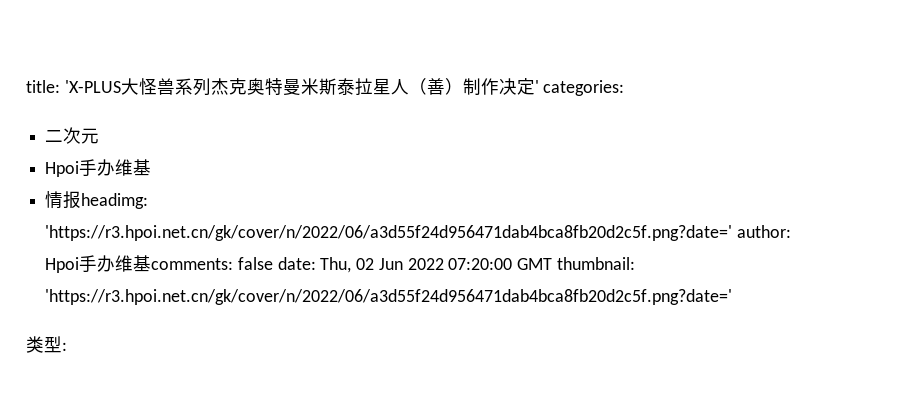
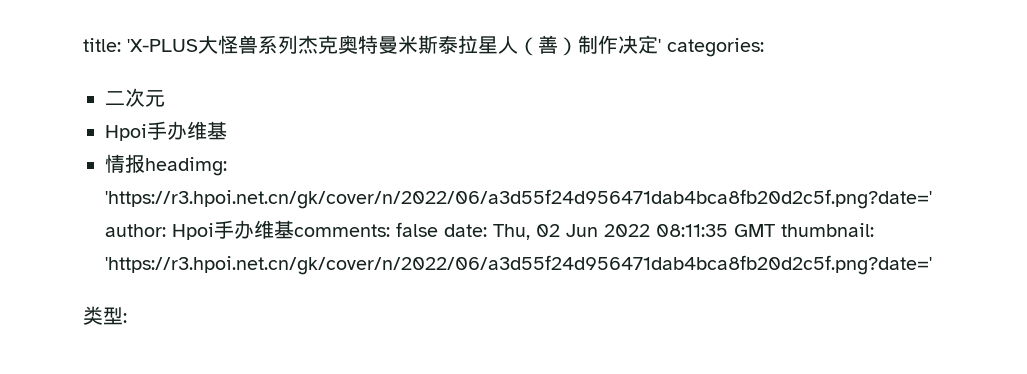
- 情报headimg: 'https://r3.hpoi.net.cn/gk/cover/n/2022/06/a3d55f24d956471dab4bca8fb20d2c5f.png?date=' author: Hpoi手办维基comments: false date: Thu, 02 Jun 2022 07:20:00 GMT thumbnail: 'https://r3.hpoi.net.cn/gk/cover/n/2022/06/a3d55f24d956471dab4bca8fb20d2c5f.png?date='
+ 情报headimg: 'https://r3.hpoi.net.cn/gk/cover/n/2022/06/a3d55f24d956471dab4bca8fb20d2c5f.png?date=' author: Hpoi手办维基comments: false date: Thu, 02 Jun 2022 08:11:35 GMT thumbnail: 'https://r3.hpoi.net.cn/gk/cover/n/2022/06/a3d55f24d956471dab4bca8fb20d2c5f.png?date='

